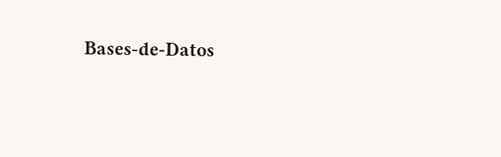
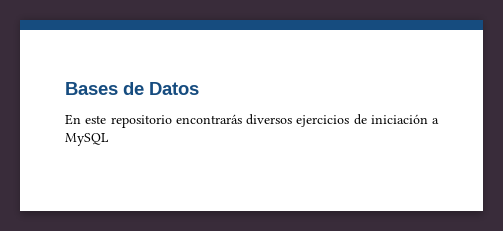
- Bases-de-Datos
+ Bases de Datos
+ En este repositorio encontrarás diversos ejercicios de iniciación a MySQL

